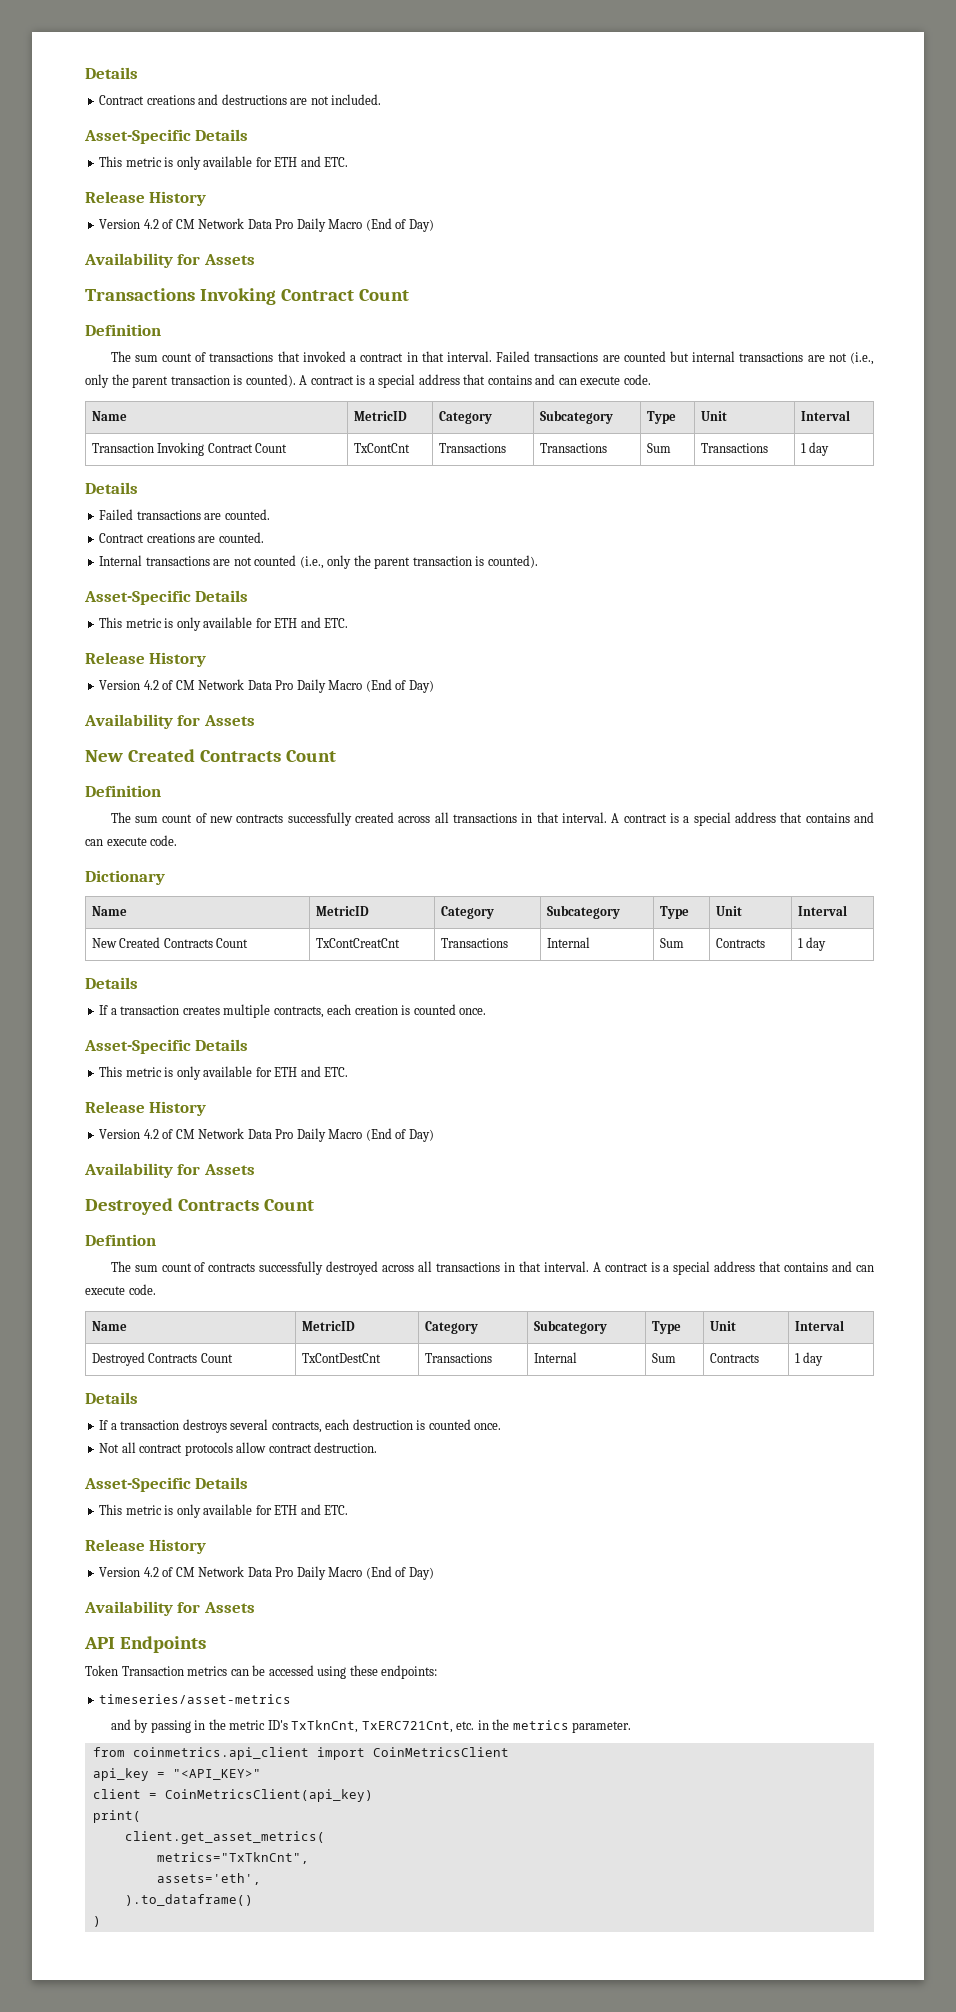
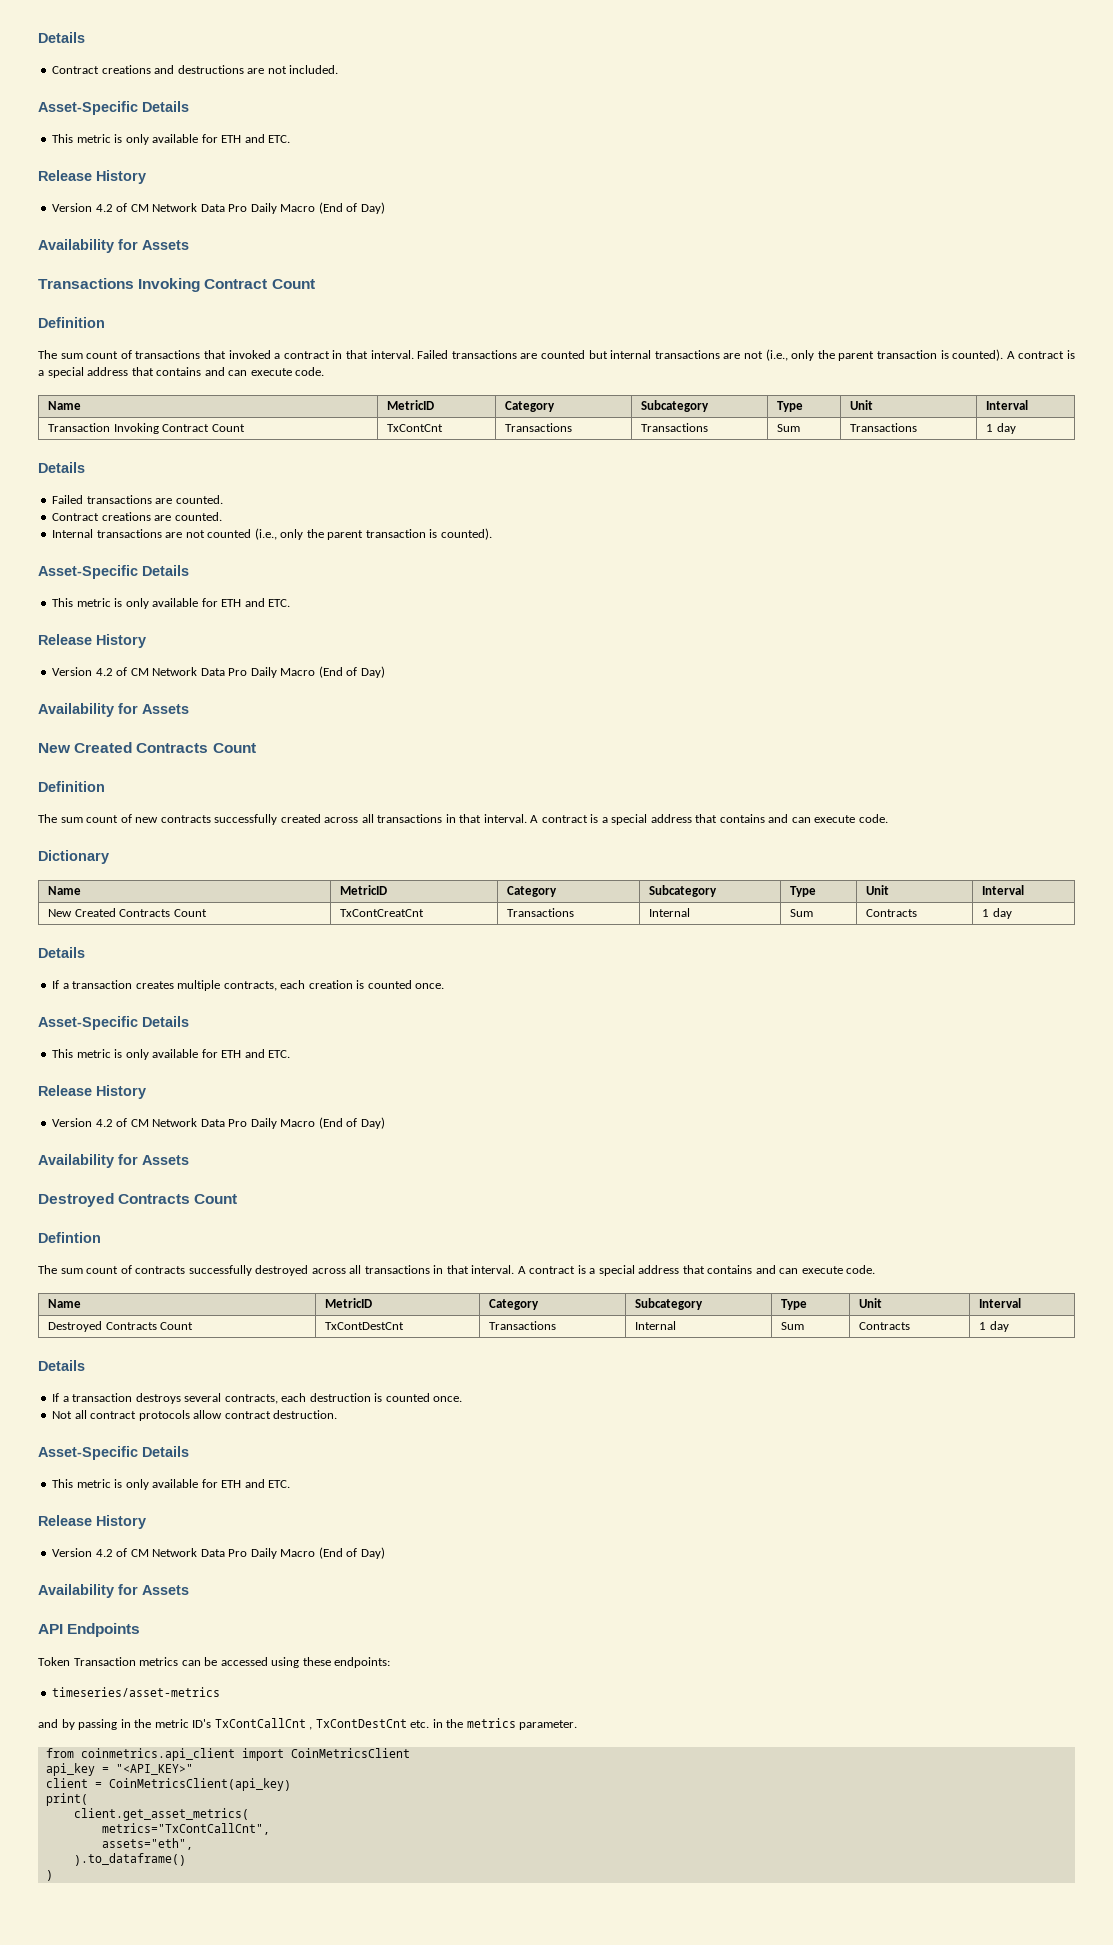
- and by passing in the metric ID's TxTknCnt, TxERC721Cnt, etc. in the metrics parameter.
+ and by passing in the metric ID's TxContCallCnt , TxContDestCnt etc. in the metrics parameter.
- metrics="TxTknCnt",
- assets='eth',
+ metrics="TxContCallCnt",
+ assets="eth",

